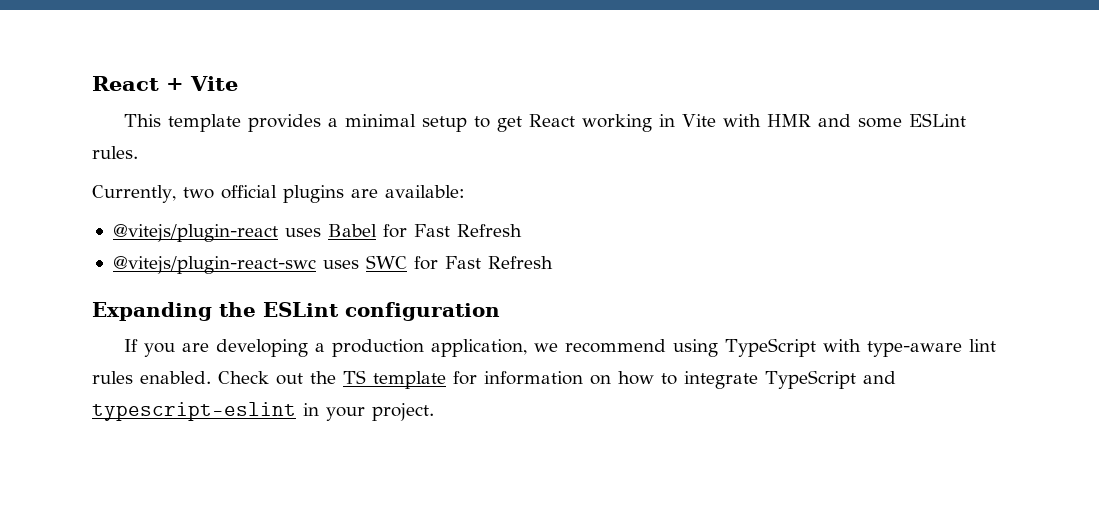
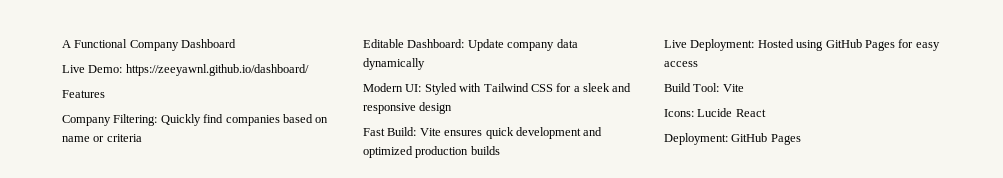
- React + Vite
- This template provides a minimal setup to get React working in Vite with HMR and some ESLint rules.
- Currently, two official plugins are available:
- @vitejs/plugin-react uses Babel for Fast Refresh
- @vitejs/plugin-react-swc uses SWC for Fast Refresh
- Expanding the ESLint configuration
- If you are developing a production application, we recommend using TypeScript with type-aware lint rules enabled. Check out the TS template for information on how to integrate TypeScript and typescript-eslint in your project.
+ A Functional Company Dashboard
+ Live Demo: https://zeeyawnl.github.io/dashboard/
+ Features
+ Company Filtering: Quickly find companies based on name or criteria
+ Editable Dashboard: Update company data dynamically
+ Modern UI: Styled with Tailwind CSS for a sleek and responsive design
+ Fast Build: Vite ensures quick development and optimized production builds
+ Live Deployment: Hosted using GitHub Pages for easy access
+ Build Tool: Vite
+ Icons: Lucide React
+ Deployment: GitHub Pages

